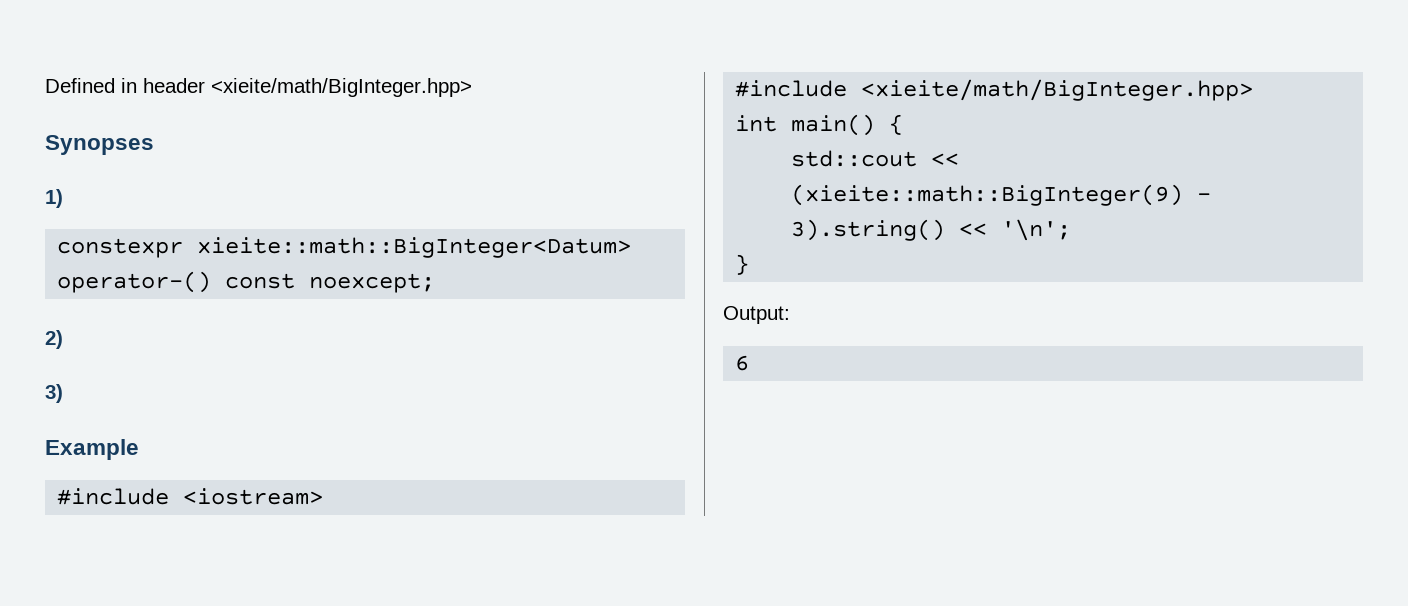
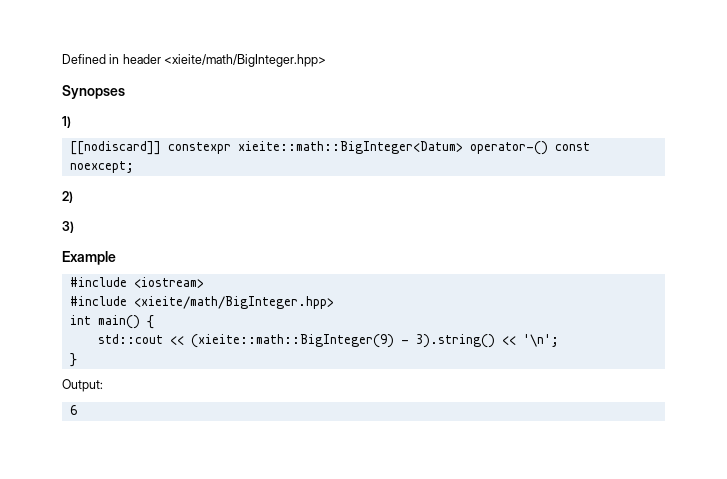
- constexpr xieite::math::BigInteger<Datum> operator-() const noexcept;
+ [[nodiscard]] constexpr xieite::math::BigInteger<Datum> operator-() const noexcept;

